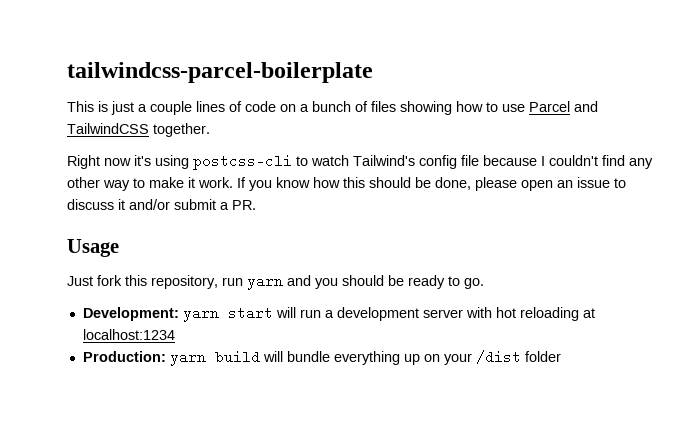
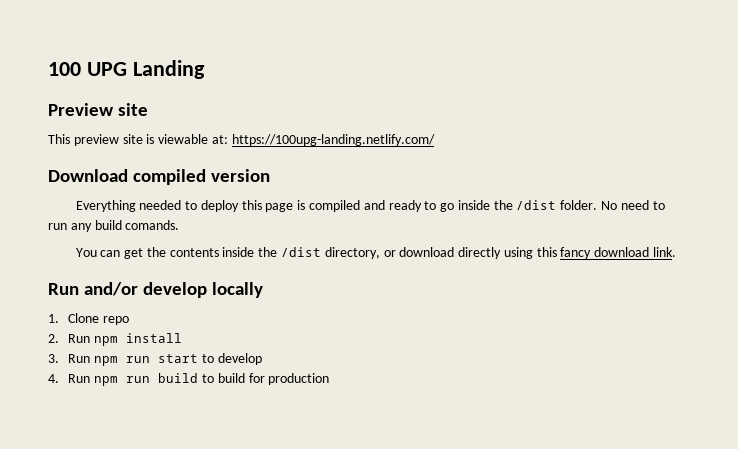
- tailwindcss-parcel-boilerplate
- This is just a couple lines of code on a bunch of files showing how to use Parcel and TailwindCSS together.
- Right now it's using postcss-cli to watch Tailwind's config file because I couldn't find any other way to make it work. If you know how this should be done, please open an issue to discuss it and/or submit a PR.
- Usage
- Just fork this repository, run yarn and you should be ready to go.
- Development: yarn start will run a development server with hot reloading at localhost:1234
- Production: yarn build will bundle everything up on your /dist folder
+ 100 UPG Landing
+ Preview site
+ This preview site is viewable at: https://100upg-landing.netlify.com/
+ Download compiled version
+ Everything needed to deploy this page is compiled and ready to go inside the /dist folder. No need to run any build comands.
+ You can get the contents inside the /dist directory, or download directly using this fancy download link.
+ Run and/or develop locally
+ 1. Clone repo
+ 2. Run npm install
+ 3. Run npm run start to develop
+ 4. Run npm run build to build for production

